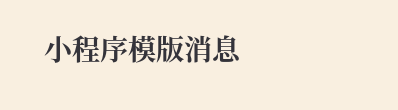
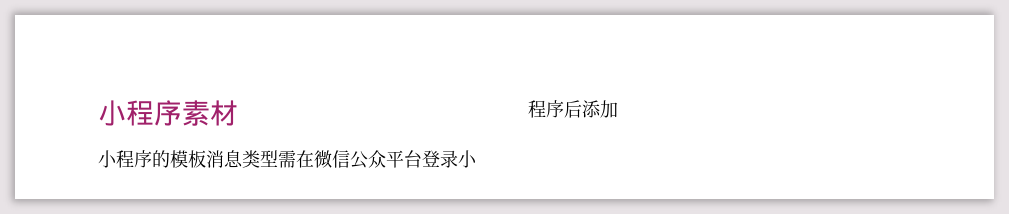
- 小程序模版消息
+ 小程序素材
+ 小程序的模板消息类型需在微信公众平台登录小程序后添加

